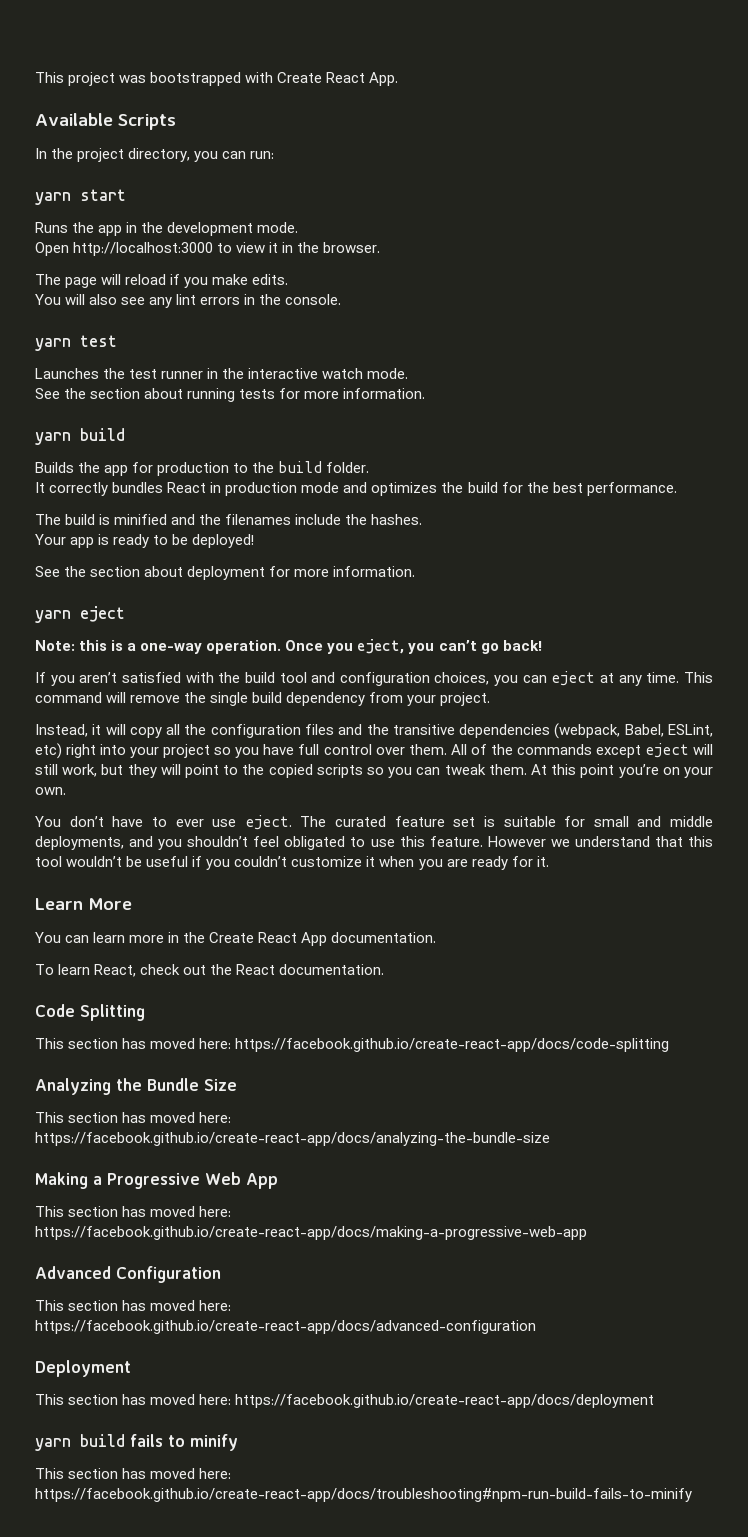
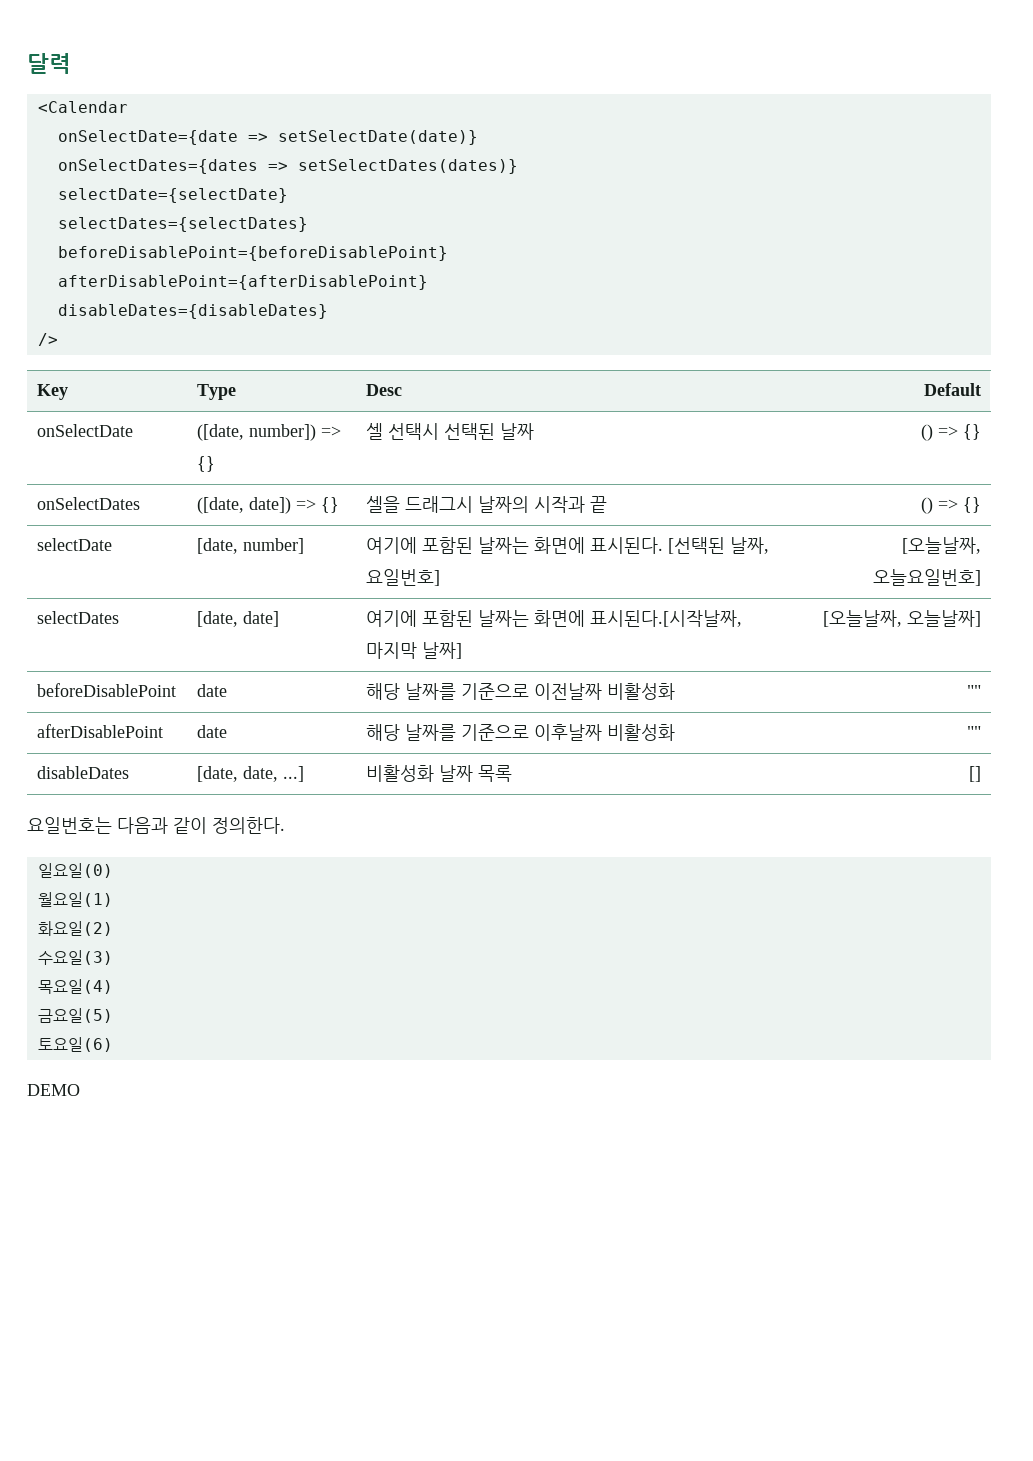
- This project was bootstrapped with Create React App.
- Available Scripts
- In the project directory, you can run:
- yarn start
- Runs the app in the development mode.
- Open http://localhost:3000 to view it in the browser.
- The page will reload if you make edits.
- You will also see any lint errors in the console.
- yarn test
- Launches the test runner in the interactive watch mode.
- See the section about running tests for more information.
- yarn build
- Builds the app for production to the build folder.
- It correctly bundles React in production mode and optimizes the build for the best performance.
- The build is minified and the filenames include the hashes.
- Your app is ready to be deployed!
- See the section about deployment for more information.
- yarn eject
- Note: this is a one-way operation. Once you eject, you can’t go back!
- If you aren’t satisfied with the build tool and configuration choices, you can eject at any time. This command will remove the single build dependency from your project.
- Instead, it will copy all the configuration files and the transitive dependencies (webpack, Babel, ESLint, etc) right into your project so you have full control over them. All of the commands except eject will still work, but they will point to the copied scripts so you can tweak them. At this point you’re on your own.
- You don’t have to ever use eject. The curated feature set is suitable for small and middle deployments, and you shouldn’t feel obligated to use this feature. However we understand that this tool wouldn’t be useful if you couldn’t customize it when you are ready for it.
- Learn More
- You can learn more in the Create React App documentation.
- To learn React, check out the React documentation.
- Code Splitting
- This section has moved here: https://facebook.github.io/create-react-app/docs/code-splitting
- Analyzing the Bundle Size
- This section has moved here: https://facebook.github.io/create-react-app/docs/analyzing-the-bundle-size
- Making a Progressive Web App
- This section has moved here: https://facebook.github.io/create-react-app/docs/making-a-progressive-web-app
- Advanced Configuration
- This section has moved here: https://facebook.github.io/create-react-app/docs/advanced-configuration
- Deployment
- This section has moved here: https://facebook.github.io/create-react-app/docs/deployment
- yarn build fails to minify
- This section has moved here: https://facebook.github.io/create-react-app/docs/troubleshooting#npm-run-build-fails-to-minify
+ 달력
+ <Calendar
+ onSelectDate={date => setSelectDate(date)}
+ onSelectDates={dates => setSelectDates(dates)}
+ selectDate={selectDate}
+ selectDates={selectDates}
+ beforeDisablePoint={beforeDisablePoint}
+ afterDisablePoint={afterDisablePoint}
+ disableDates={disableDates}
+ />
+ Key | Type | Desc | Default
+ onSelectDate | ([date, number]) => {} | 셀 선택시 선택된 날짜 | () => {}
+ onSelectDates | ([date, date]) => {} | 셀을 드래그시 날짜의 시작과 끝 | () => {}
+ selectDate | [date, number] | 여기에 포함된 날짜는 화면에 표시된다. [선택된 날짜, 요일번호] | [오늘날짜, 오늘요일번호]
+ selectDates | [date, date] | 여기에 포함된 날짜는 화면에 표시된다.[시작날짜, 마지막 날짜] | [오늘날짜, 오늘날짜]
+ beforeDisablePoint | date | 해당 날짜를 기준으로 이전날짜 비활성화 | ""
+ afterDisablePoint | date | 해당 날짜를 기준으로 이후날짜 비활성화 | ""
+ disableDates | [date, date, ...] | 비활성화 날짜 목록 | []
+ 요일번호는 다음과 같이 정의한다.
+ 일요일(0)
+ 월요일(1)
+ 화요일(2)
+ 수요일(3)
+ 목요일(4)
+ 금요일(5)
+ 토요일(6)
+ DEMO

